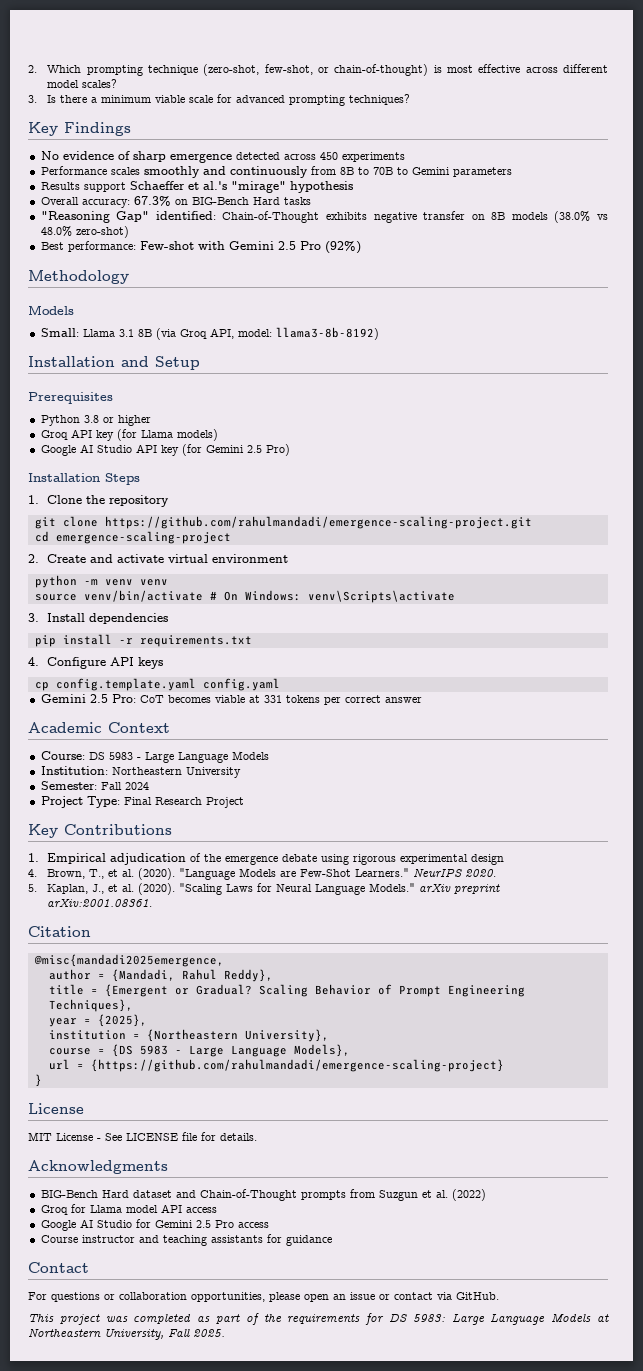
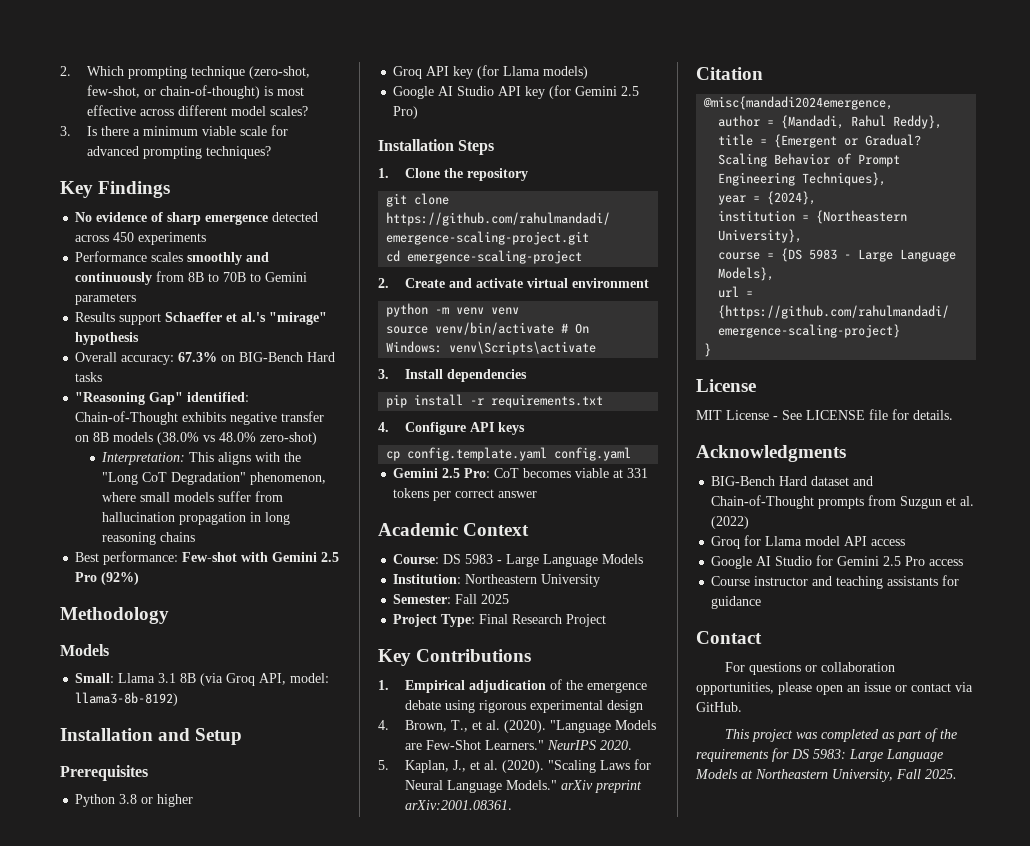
+ Interpretation: This aligns with the "Long CoT Degradation" phenomenon, where small models suffer from hallucination propagation in long reasoning chains
- Semester: Fall 2024
+ Semester: Fall 2025
- @misc{mandadi2025emergence,
+ @misc{mandadi2024emergence,
- year = {2025},
+ year = {2024},

